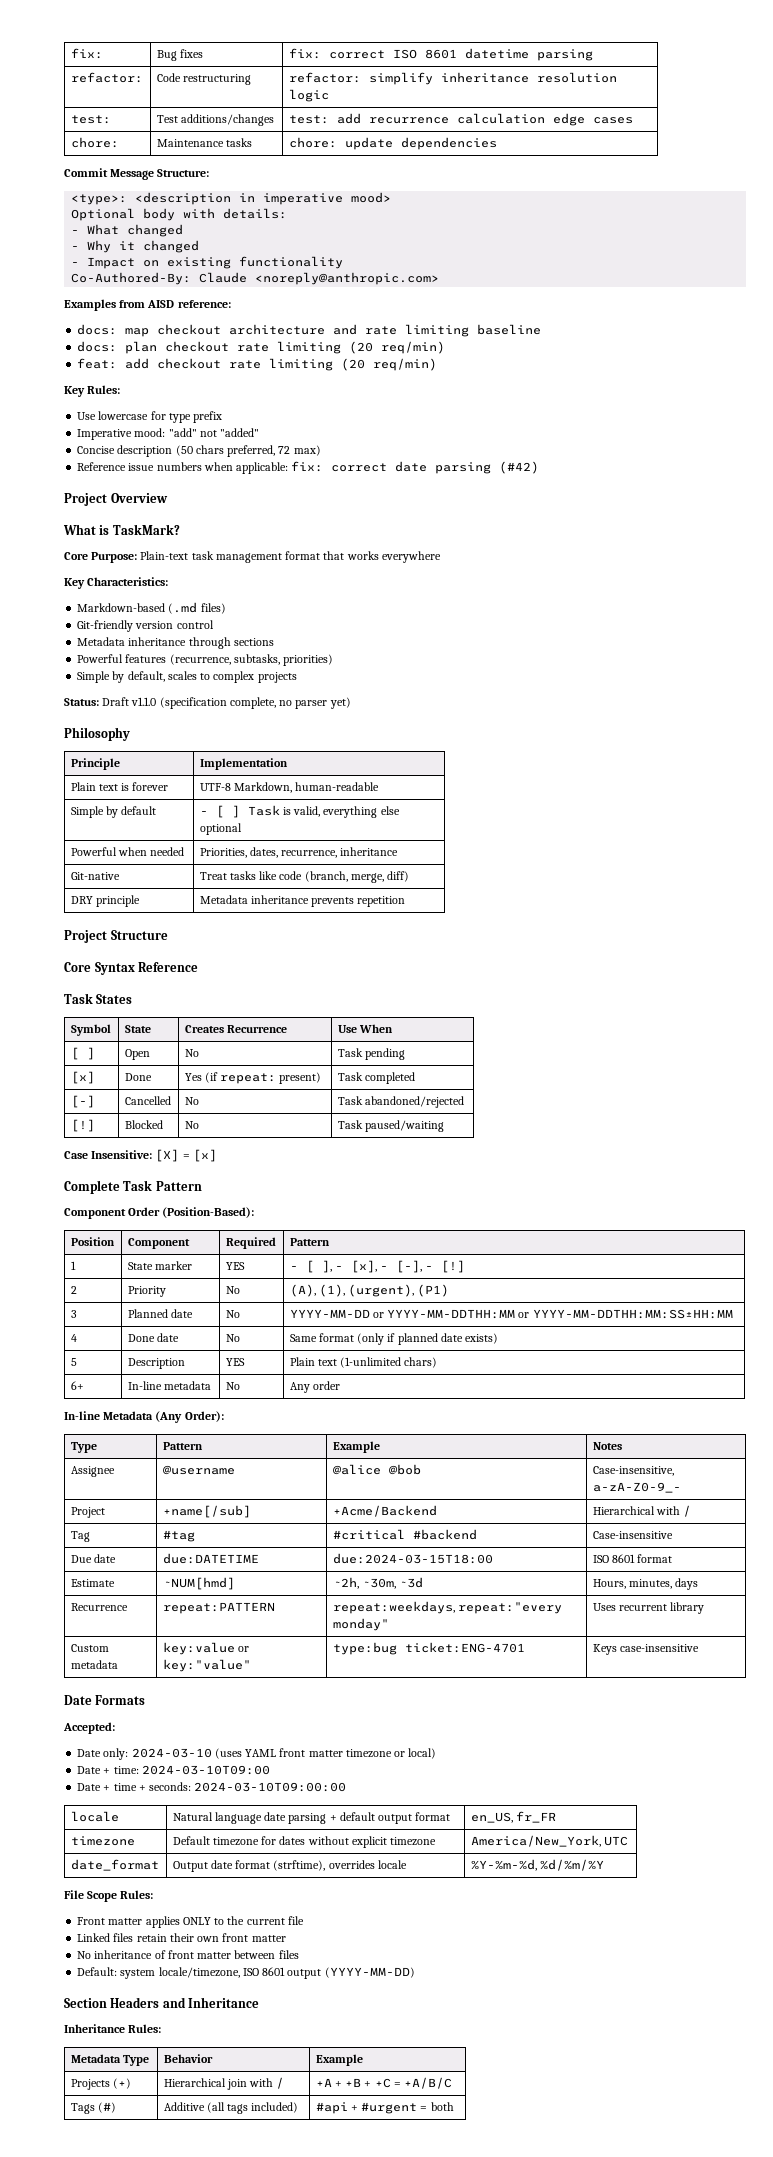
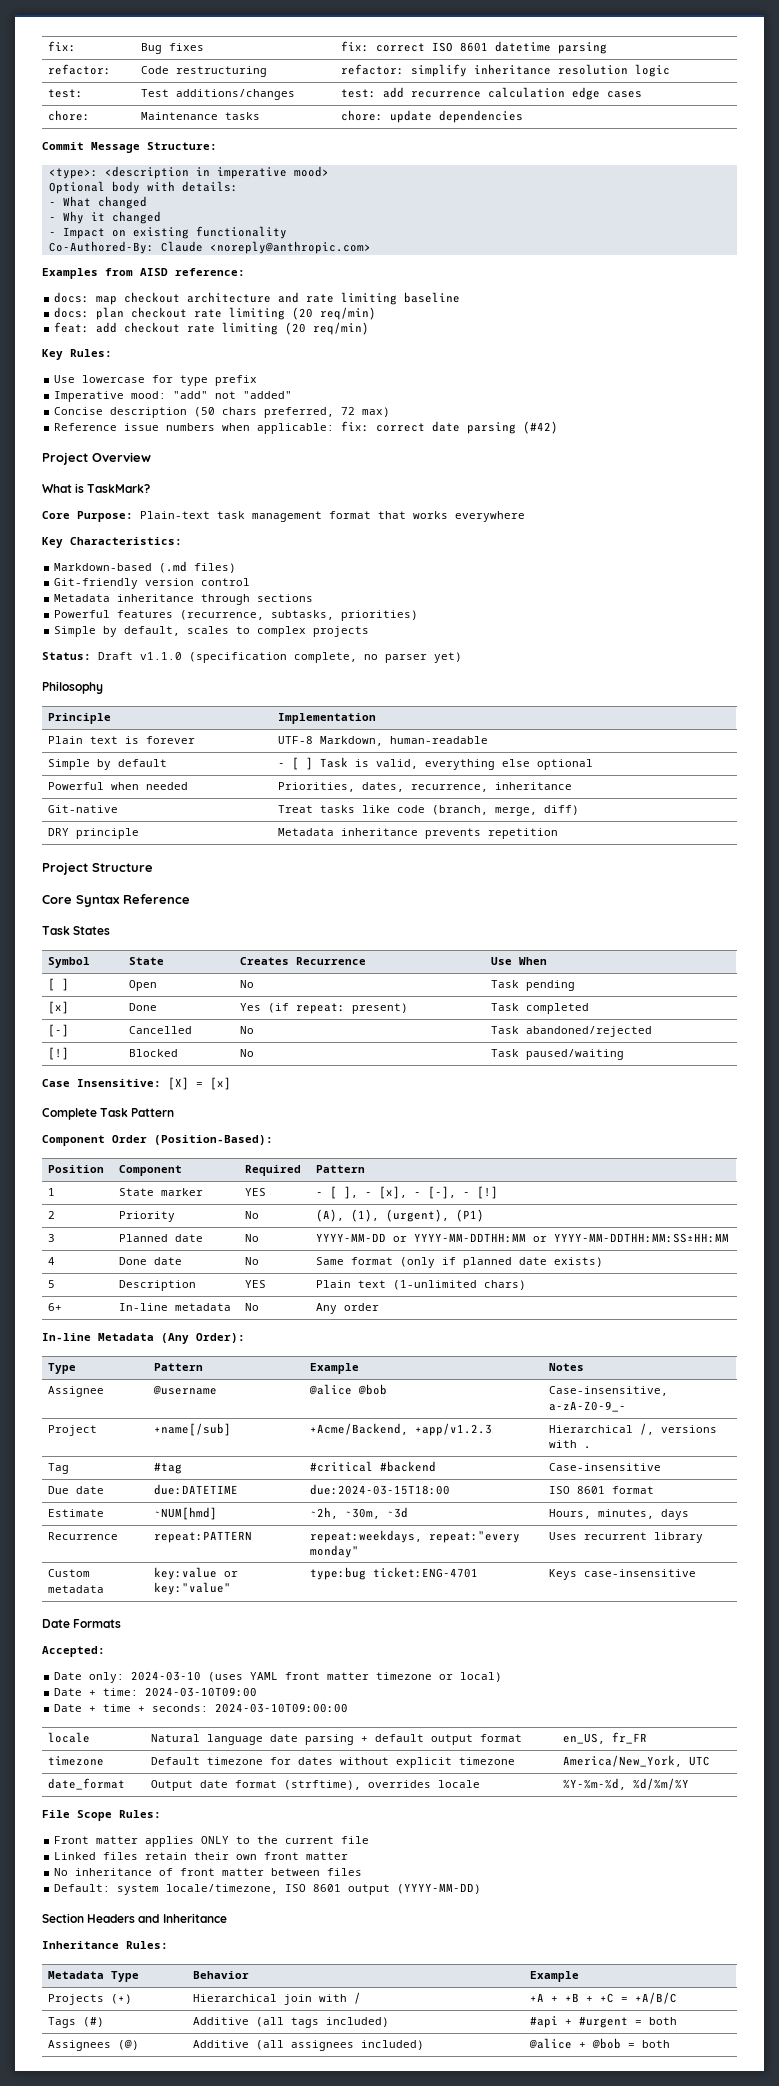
- Project | +name[/sub] | +Acme/Backend | Hierarchical with /
+ Project | +name[/sub] | +Acme/Backend, +app/v1.2.3 | Hierarchical /, versions with .
+ Assignees (@) | Additive (all assignees included) | @alice + @bob = both

